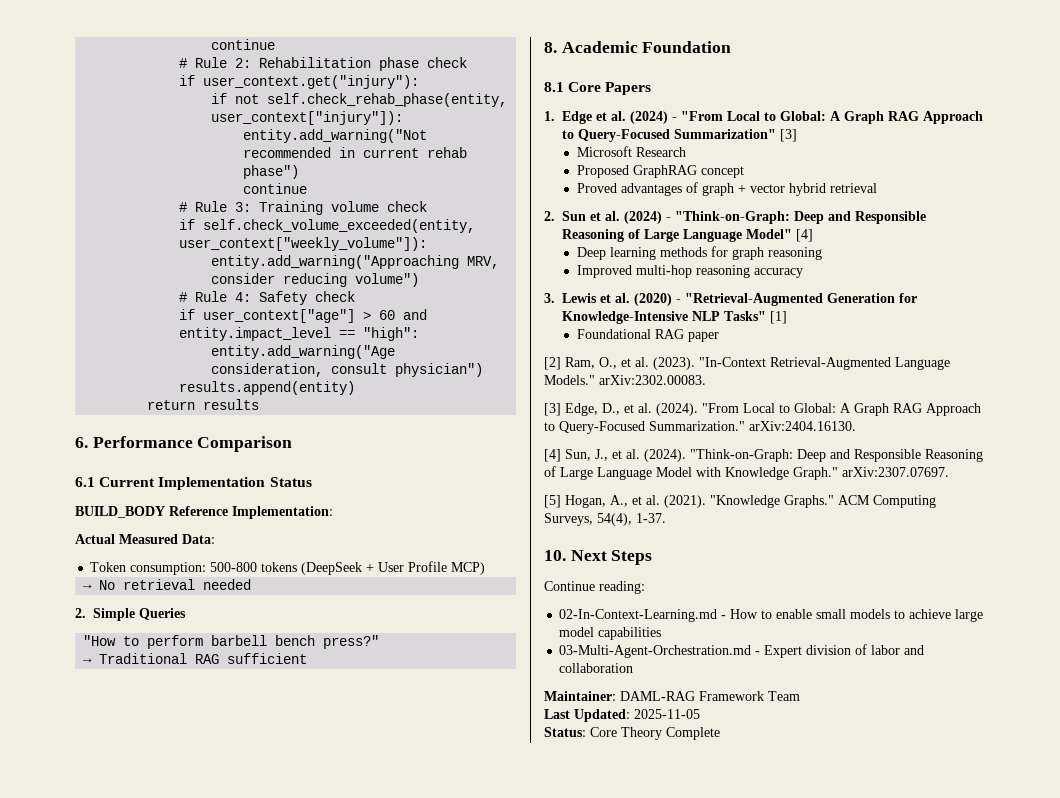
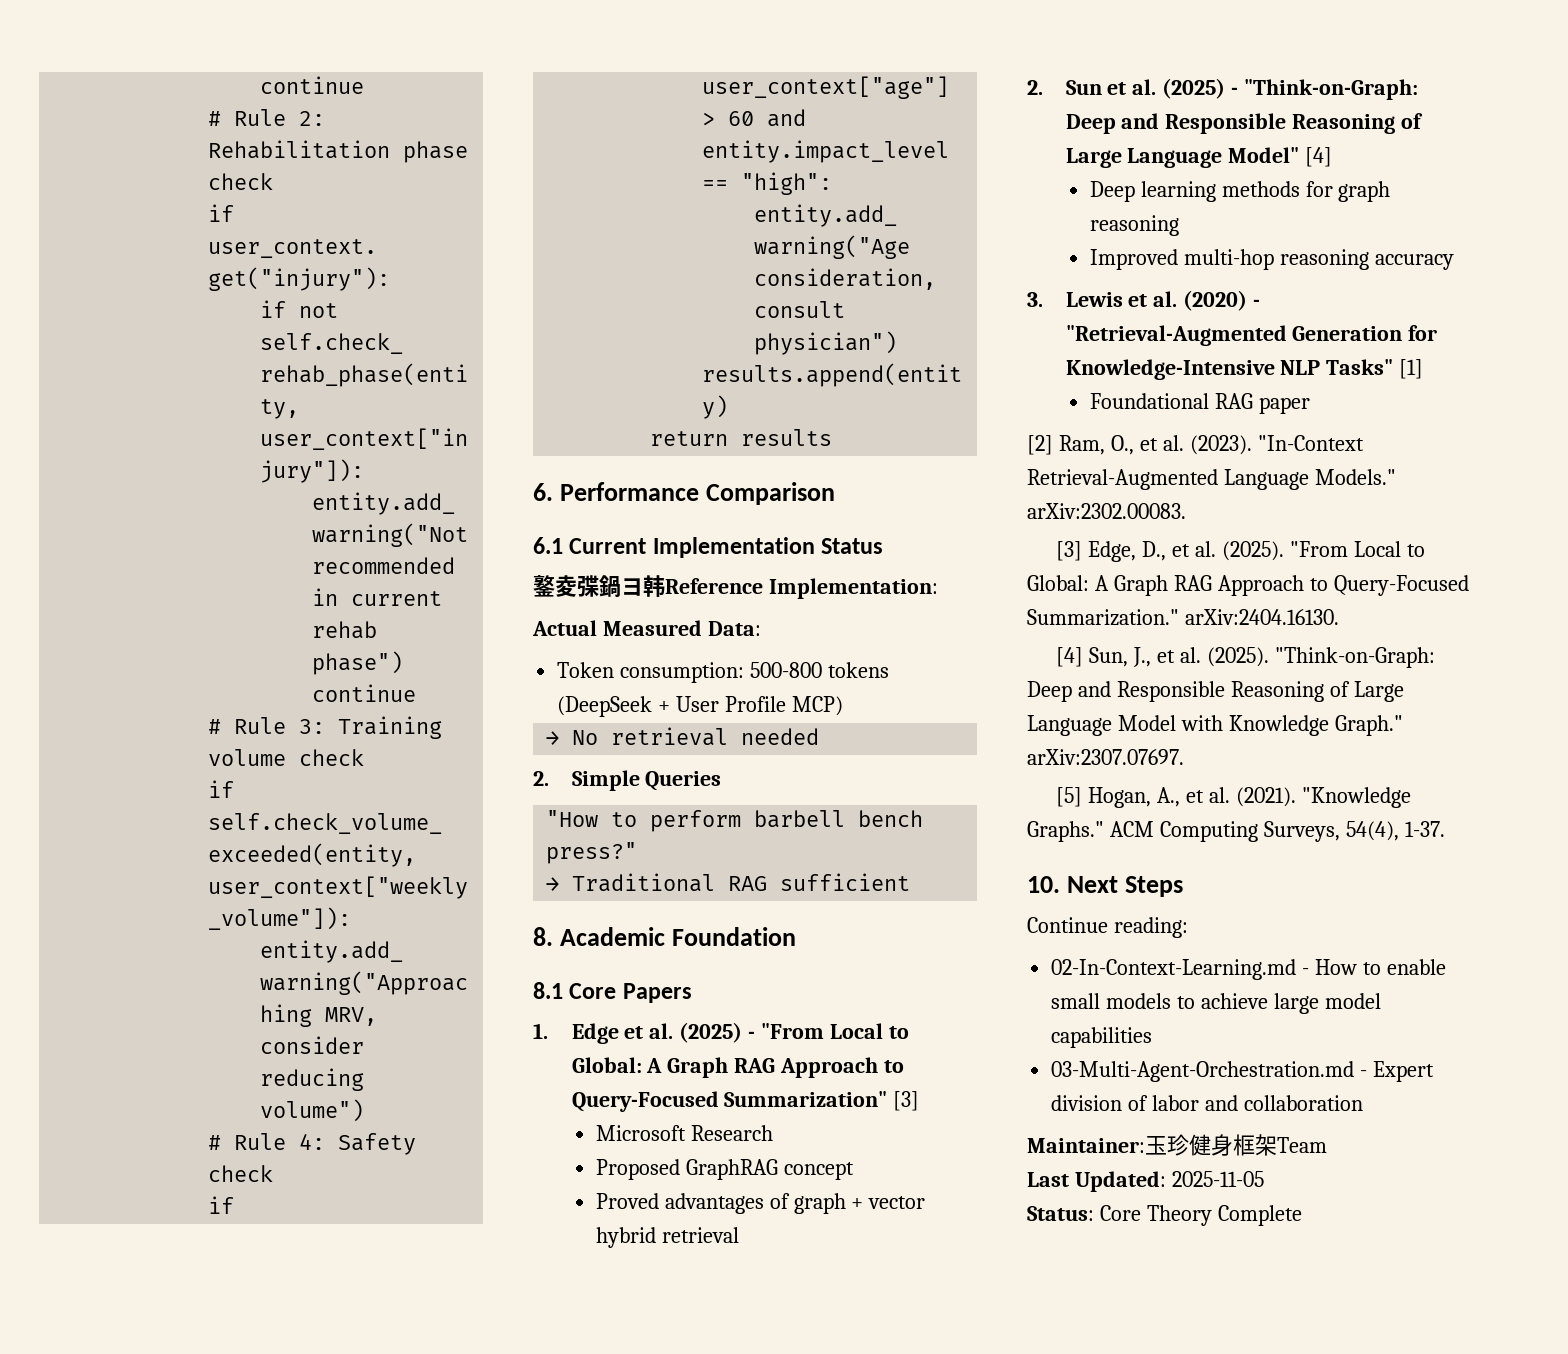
- BUILD_BODY Reference Implementation:
+ 鐜夌弽鍋ヨ韩Reference Implementation:
- 1. Edge et al. (2024) - "From Local to Global: A Graph RAG Approach to Query-Focused Summarization" [3]
+ 1. Edge et al. (2025) - "From Local to Global: A Graph RAG Approach to Query-Focused Summarization" [3]
- 2. Sun et al. (2024) - "Think-on-Graph: Deep and Responsible Reasoning of Large Language Model" [4]
+ 2. Sun et al. (2025) - "Think-on-Graph: Deep and Responsible Reasoning of Large Language Model" [4]
- [3] Edge, D., et al. (2024).
+ [3] Edge, D., et al. (2025).
- [4] Sun, J., et al. (2024).
+ [4] Sun, J., et al. (2025).
- Maintainer: DAML-RAG Framework Team
+ Maintainer:玉珍健身框架Team

